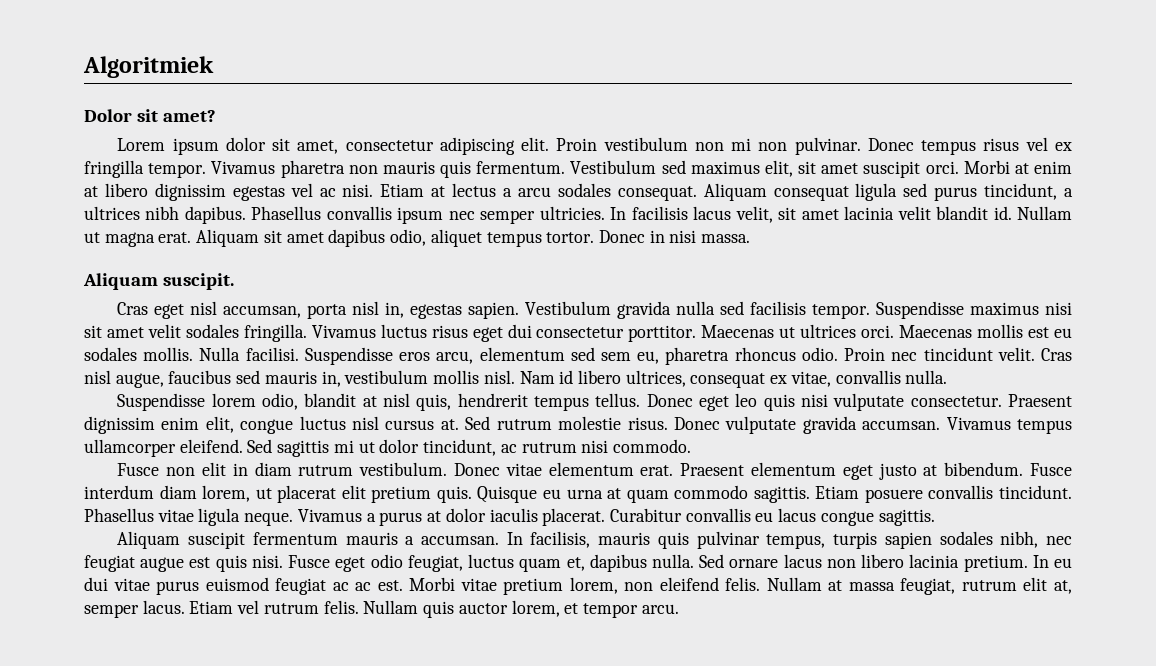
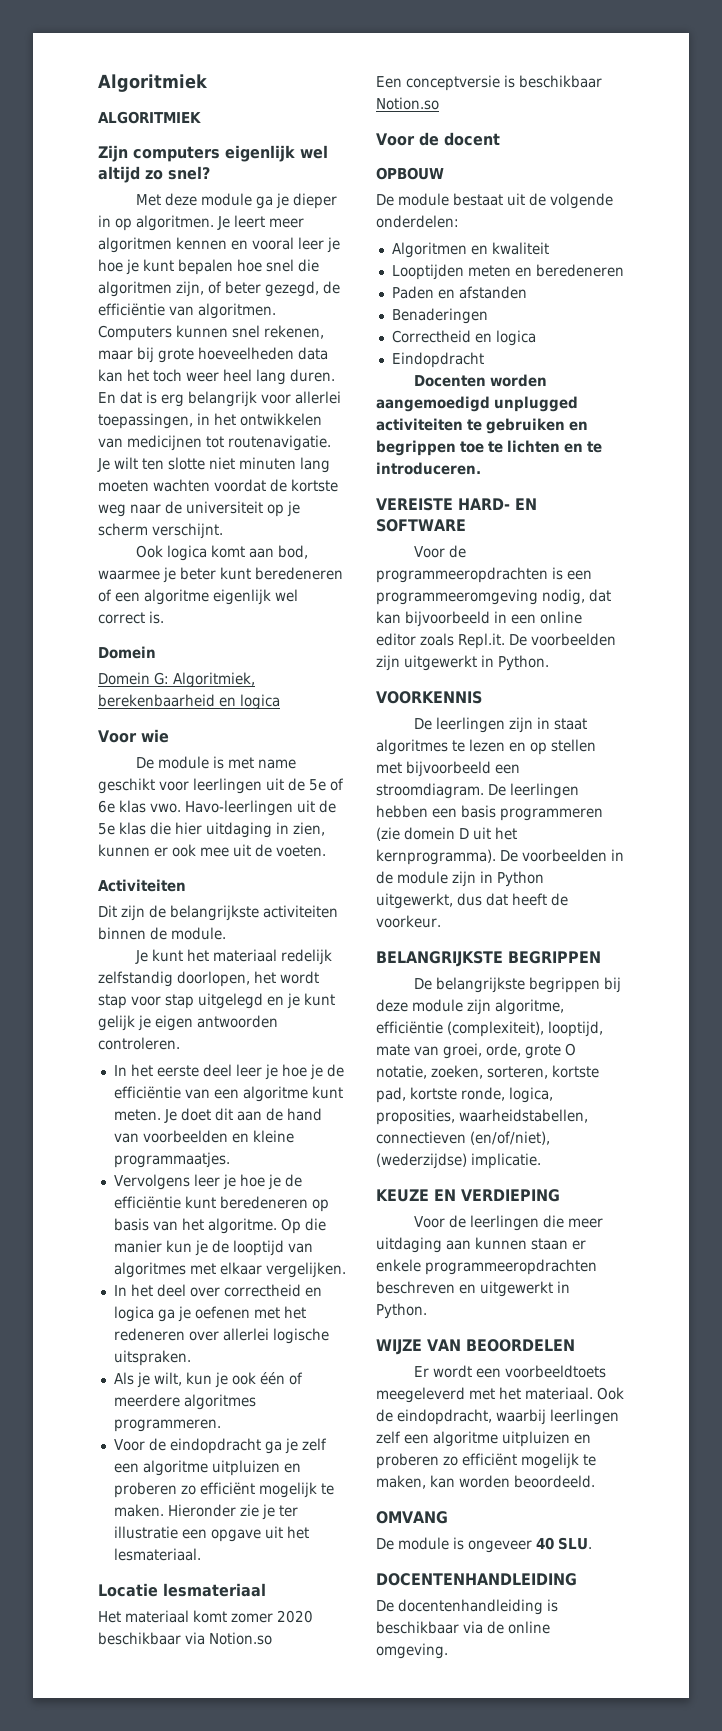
- Dolor sit amet?
- Lorem ipsum dolor sit amet, consectetur adipiscing elit. Proin vestibulum non mi non pulvinar. Donec tempus risus vel ex fringilla tempor. Vivamus pharetra non mauris quis fermentum. Vestibulum sed maximus elit, sit amet suscipit orci. Morbi at enim at libero dignissim egestas vel ac nisi. Etiam at lectus a arcu sodales consequat. Aliquam consequat ligula sed purus tincidunt, a ultrices nibh dapibus. Phasellus convallis ipsum nec semper ultricies. In facilisis lacus velit, sit amet lacinia velit blandit id. Nullam ut magna erat. Aliquam sit amet dapibus odio, aliquet tempus tortor. Donec in nisi massa.
- Aliquam suscipit.
- Cras eget nisl accumsan, porta nisl in, egestas sapien. Vestibulum gravida nulla sed facilisis tempor. Suspendisse maximus nisi sit amet velit sodales fringilla. Vivamus luctus risus eget dui consectetur porttitor. Maecenas ut ultrices orci. Maecenas mollis est eu sodales mollis. Nulla facilisi. Suspendisse eros arcu, elementum sed sem eu, pharetra rhoncus odio. Proin nec tincidunt velit. Cras nisl augue, faucibus sed mauris in, vestibulum mollis nisl. Nam id libero ultrices, consequat ex vitae, convallis nulla.
- Suspendisse lorem odio, blandit at nisl quis, hendrerit tempus tellus. Donec eget leo quis nisi vulputate consectetur. Praesent dignissim enim elit, congue luctus nisl cursus at. Sed rutrum molestie risus. Donec vulputate gravida accumsan. Vivamus tempus ullamcorper eleifend. Sed sagittis mi ut dolor tincidunt, ac rutrum nisi commodo.
- Fusce non elit in diam rutrum vestibulum. Donec vitae elementum erat. Praesent elementum eget justo at bibendum. Fusce interdum diam lorem, ut placerat elit pretium quis. Quisque eu urna at quam commodo sagittis. Etiam posuere convallis tincidunt. Phasellus vitae ligula neque. Vivamus a purus at dolor iaculis placerat. Curabitur convallis eu lacus congue sagittis.
- Aliquam suscipit fermentum mauris a accumsan. In facilisis, mauris quis pulvinar tempus, turpis sapien sodales nibh, nec feugiat augue est quis nisi. Fusce eget odio feugiat, luctus quam et, dapibus nulla. Sed ornare lacus non libero lacinia pretium. In eu dui vitae purus euismod feugiat ac ac est. Morbi vitae pretium lorem, non eleifend felis. Nullam at massa feugiat, rutrum elit at, semper lacus. Etiam vel rutrum felis. Nullam quis auctor lorem, et tempor arcu.
+ ALGORITMIEK
+ Zijn computers eigenlijk wel altijd zo snel?
+ Met deze module ga je dieper in op algoritmen. Je leert meer algoritmen kennen en vooral leer je hoe je kunt bepalen hoe snel die algoritmen zijn, of beter gezegd, de efficiëntie van algoritmen. Computers kunnen snel rekenen, maar bij grote hoeveelheden data kan het toch weer heel lang duren. En dat is erg belangrijk voor allerlei toepassingen, in het ontwikkelen van medicijnen tot routenavigatie. Je wilt ten slotte niet minuten lang moeten wachten voordat de kortste weg naar de universiteit op je scherm verschijnt.
+ Ook logica komt aan bod, waarmee je beter kunt beredeneren of een algoritme eigenlijk wel correct is.
+ Domein
+ Domein G: Algoritmiek, berekenbaarheid en logica
+ Voor wie
+ De module is met name geschikt voor leerlingen uit de 5e of 6e klas vwo. Havo-leerlingen uit de 5e klas die hier uitdaging in zien, kunnen er ook mee uit de voeten.
+ Activiteiten
+ Dit zijn de belangrijkste activiteiten binnen de module.
+ Je kunt het materiaal redelijk zelfstandig doorlopen, het wordt stap voor stap uitgelegd en je kunt gelijk je eigen antwoorden controleren.
+ In het eerste deel leer je hoe je de efficiëntie van een algoritme kunt meten. Je doet dit aan de hand van voorbeelden en kleine programmaatjes.
+ Vervolgens leer je hoe je de efficiëntie kunt beredeneren op basis van het algoritme. Op die manier kun je de looptijd van algoritmes met elkaar vergelijken.
+ In het deel over correctheid en logica ga je oefenen met het redeneren over allerlei logische uitspraken.
+ Als je wilt, kun je ook één of meerdere algoritmes programmeren.
+ Voor de eindopdracht ga je zelf een algoritme uitpluizen en proberen zo efficiënt mogelijk te maken. Hieronder zie je ter illustratie een opgave uit het lesmateriaal.
+ Locatie lesmateriaal
+ Het materiaal komt zomer 2020 beschikbaar via Notion.so
+ Een conceptversie is beschikbaar Notion.so
+ Voor de docent
+ OPBOUW
+ De module bestaat uit de volgende onderdelen:
+ Algoritmen en kwaliteit
+ Looptijden meten en beredeneren
+ Paden en afstanden
+ Benaderingen
+ Correctheid en logica
+ Eindopdracht
+ Docenten worden aangemoedigd unplugged activiteiten te gebruiken en begrippen toe te lichten en te introduceren.
+ VEREISTE HARD- EN SOFTWARE
+ Voor de programmeeropdrachten is een programmeeromgeving nodig, dat kan bijvoorbeeld in een online editor zoals Repl.it. De voorbeelden zijn uitgewerkt in Python.
+ VOORKENNIS
+ De leerlingen zijn in staat algoritmes te lezen en op stellen met bijvoorbeeld een stroomdiagram. De leerlingen hebben een basis programmeren (zie domein D uit het kernprogramma). De voorbeelden in de module zijn in Python uitgewerkt, dus dat heeft de voorkeur.
+ BELANGRIJKSTE BEGRIPPEN
+ De belangrijkste begrippen bij deze module zijn algoritme, efficiëntie (complexiteit), looptijd, mate van groei, orde, grote O notatie, zoeken, sorteren, kortste pad, kortste ronde, logica, proposities, waarheidstabellen, connectieven (en/of/niet), (wederzijdse) implicatie.
+ KEUZE EN VERDIEPING
+ Voor de leerlingen die meer uitdaging aan kunnen staan er enkele programmeeropdrachten beschreven en uitgewerkt in Python.
+ WIJZE VAN BEOORDELEN
+ Er wordt een voorbeeldtoets meegeleverd met het materiaal. Ook de eindopdracht, waarbij leerlingen zelf een algoritme uitpluizen en proberen zo efficiënt mogelijk te maken, kan worden beoordeeld.
+ OMVANG
+ De module is ongeveer 40 SLU.
+ DOCENTENHANDLEIDING
+ De docentenhandleiding is beschikbaar via de online omgeving.

